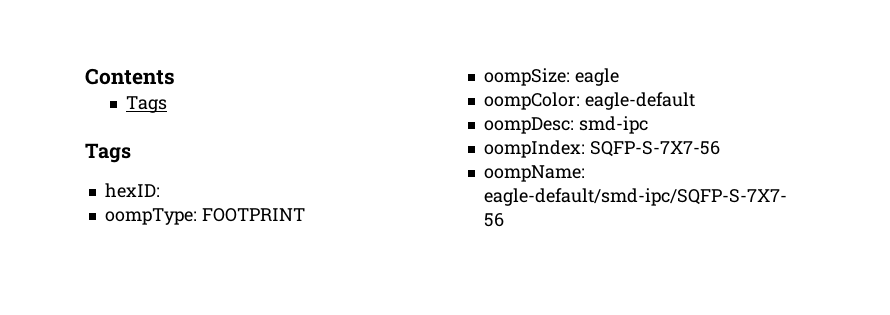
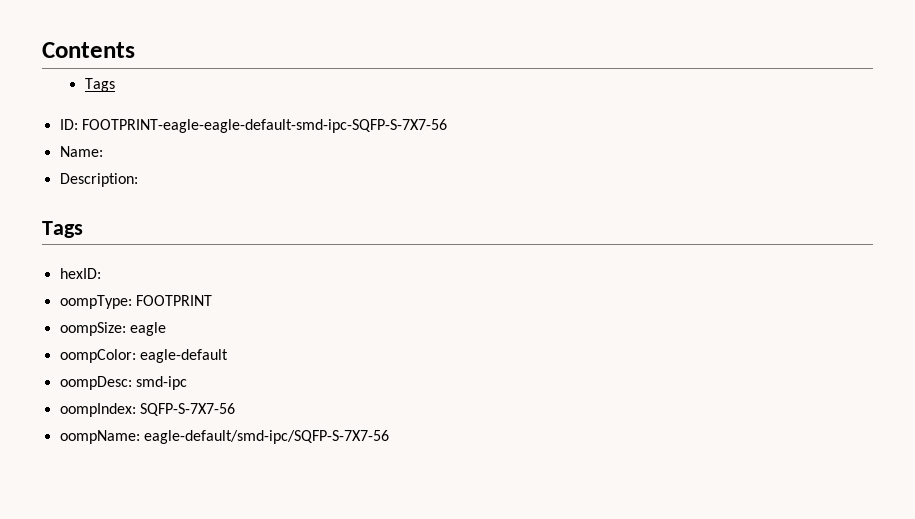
+ ID: FOOTPRINT-eagle-eagle-default-smd-ipc-SQFP-S-7X7-56
+ Name:
+ Description:

